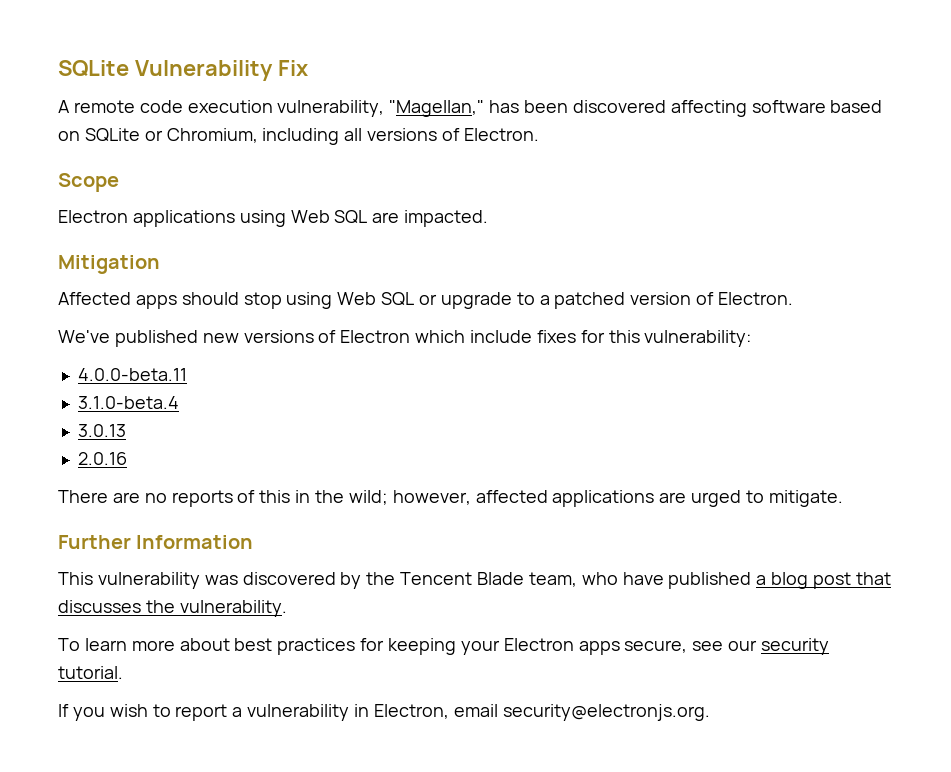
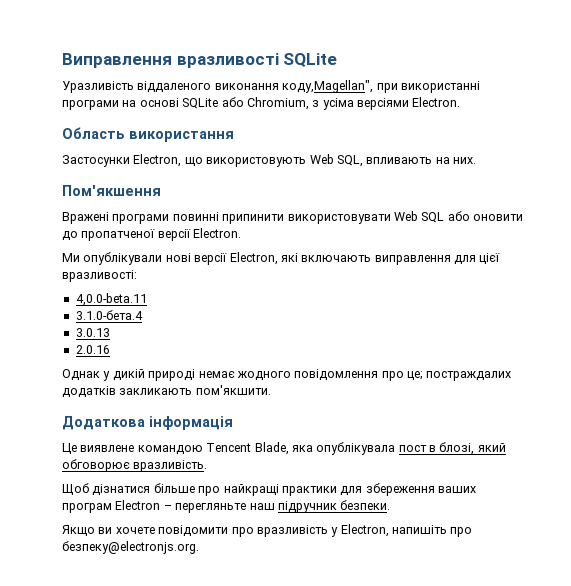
- SQLite Vulnerability Fix
- A remote code execution vulnerability, "Magellan," has been discovered affecting software based on SQLite or Chromium, including all versions of Electron.
- Scope
- Electron applications using Web SQL are impacted.
- Mitigation
- Affected apps should stop using Web SQL or upgrade to a patched version of Electron.
- We've published new versions of Electron which include fixes for this vulnerability:
- 4.0.0-beta.11
- 3.1.0-beta.4
+ Виправлення вразливості SQLite
+ Уразливість віддаленого виконання коду,Magellan", при використанні програми на основі SQLite або Chromium, з усіма версіями Electron.
+ Область використання
+ Застосунки Electron, що використовують Web SQL, впливають на них.
+ Пом'якшення
+ Вражені програми повинні припинити використовувати Web SQL або оновити до пропатченої версії Electron.
+ Ми опублікували нові версії Electron, які включають виправлення для цієї вразливості:
+ 4,0.0-beta.11
+ 3.1.0-бета.4
  3.0.13
  2.0.16
- There are no reports of this in the wild; however, affected applications are urged to mitigate.
- Further Information
- This vulnerability was discovered by the Tencent Blade team, who have published a blog post that discusses the vulnerability.
- To learn more about best practices for keeping your Electron apps secure, see our security tutorial.
- If you wish to report a vulnerability in Electron, email security@electronjs.org.
+ Однак у дикій природі немає жодного повідомлення про це; постраждалих додатків закликають пом'якшити.
+ Додаткова інформація
+ Це виявлене командою Tencent Blade, яка опублікувала пост в блозі, який обговорює вразливість.
+ Щоб дізнатися більше про найкращі практики для збереження ваших програм Electron – перегляньте наш підручник безпеки.
+ Якщо ви хочете повідомити про вразливість у Electron, напишіть про безпеку@electronjs.org.

